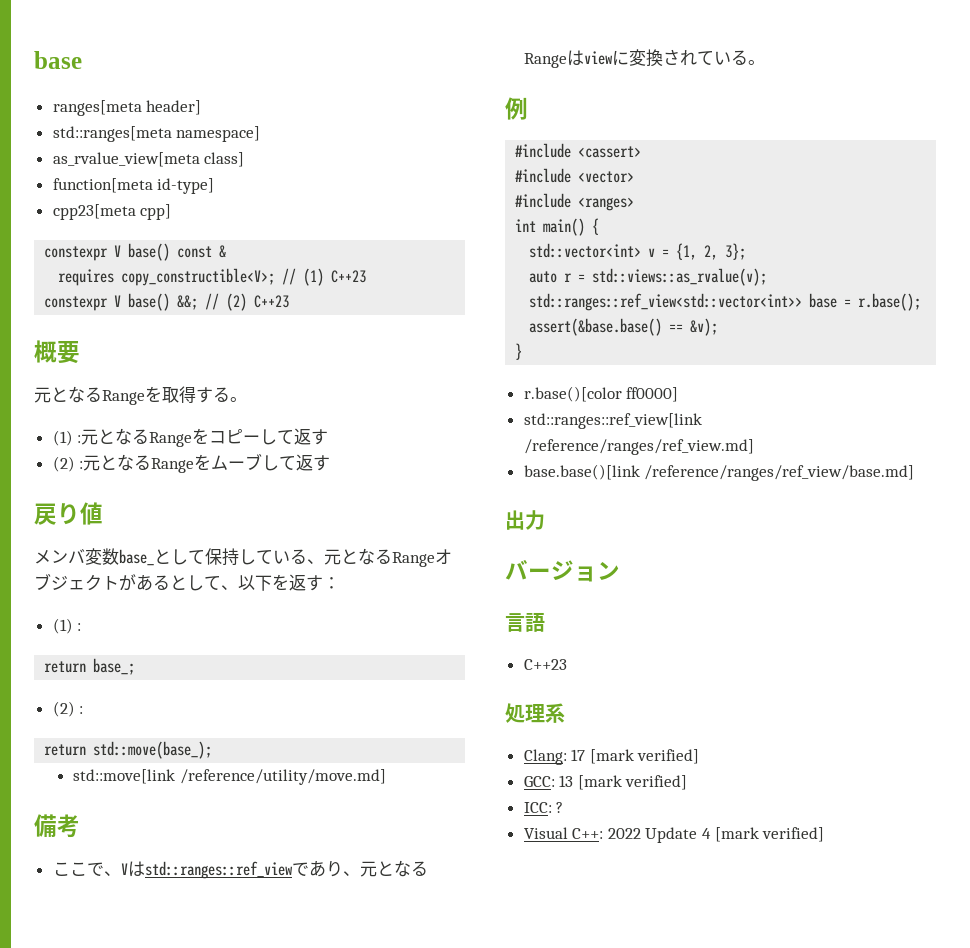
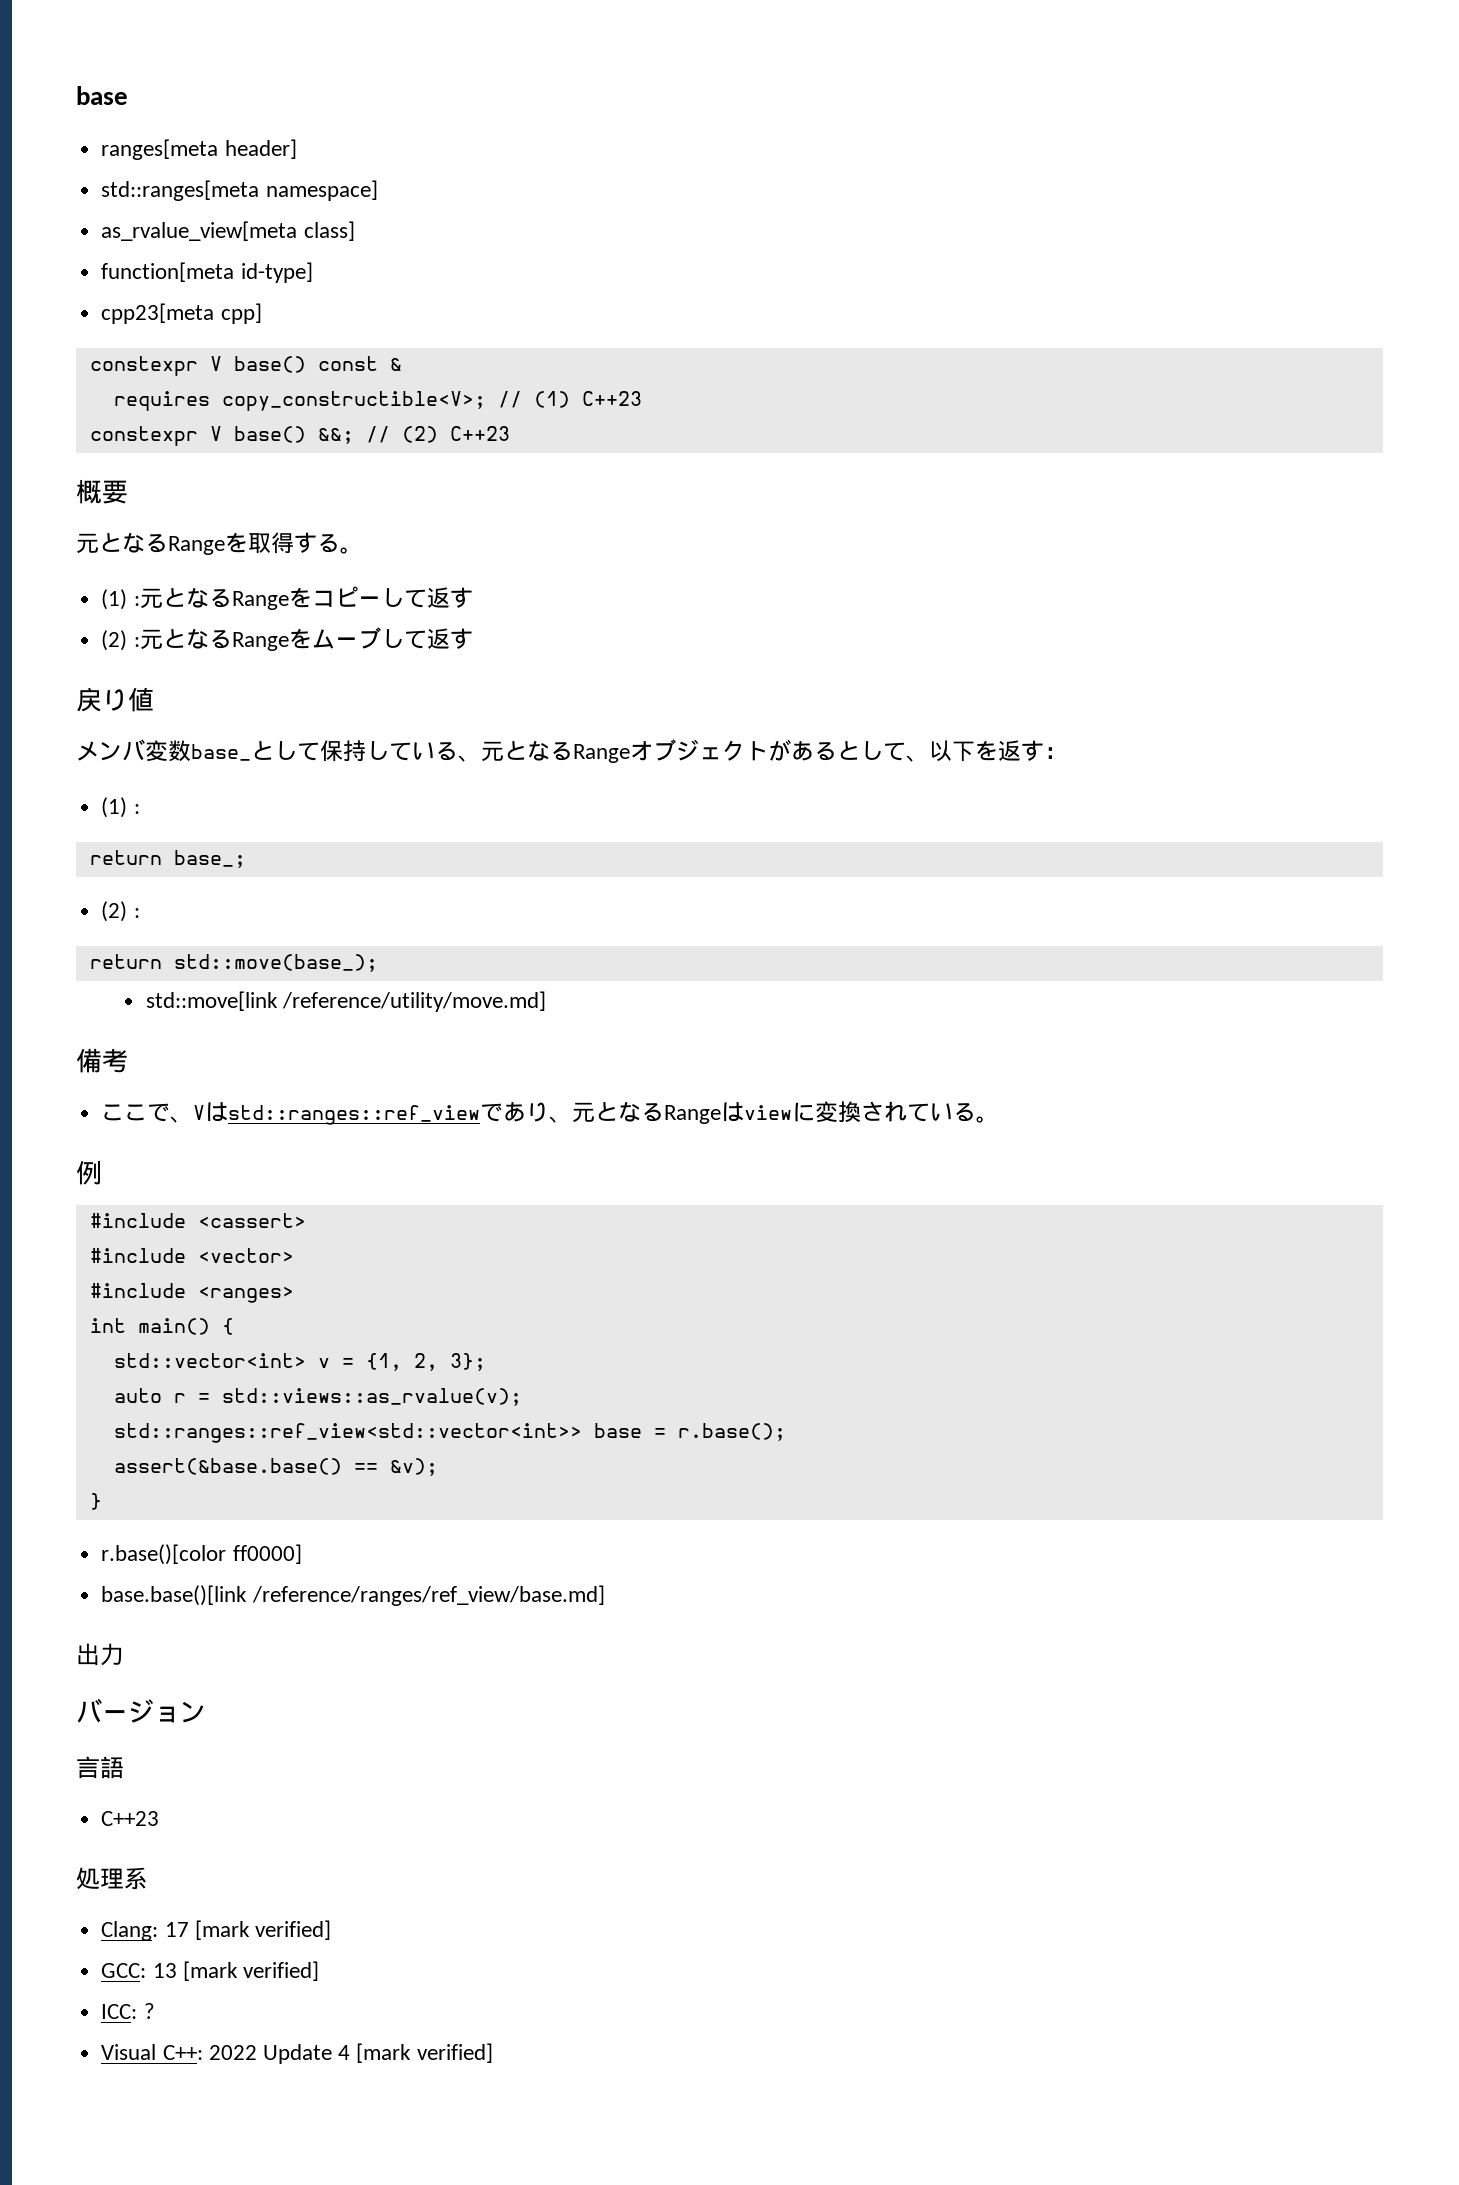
- std::ranges::ref_view[link /reference/ranges/ref_view.md]

